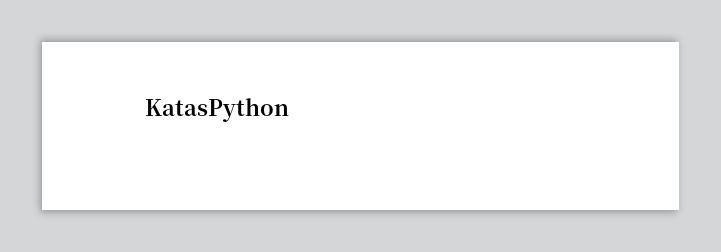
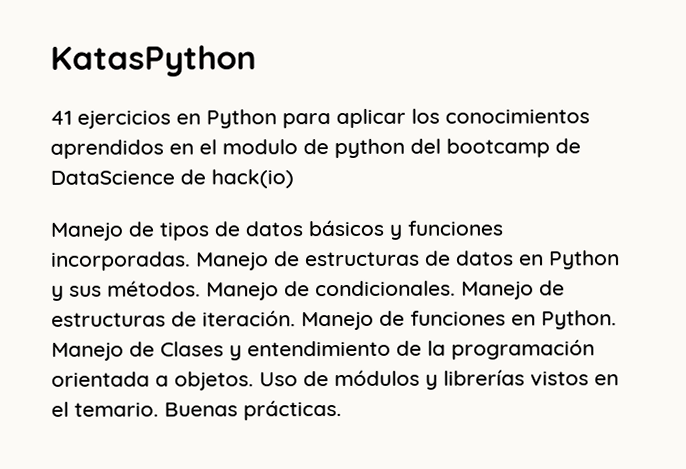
+ 41 ejercicios en Python para aplicar los conocimientos aprendidos en el modulo de python del bootcamp de DataScience de hack(io)
+ Manejo de tipos de datos básicos y funciones incorporadas. Manejo de estructuras de datos en Python y sus métodos. Manejo de condicionales. Manejo de estructuras de iteración. Manejo de funciones en Python. Manejo de Clases y entendimiento de la programación orientada a objetos. Uso de módulos y librerías vistos en el temario. Buenas prácticas.

